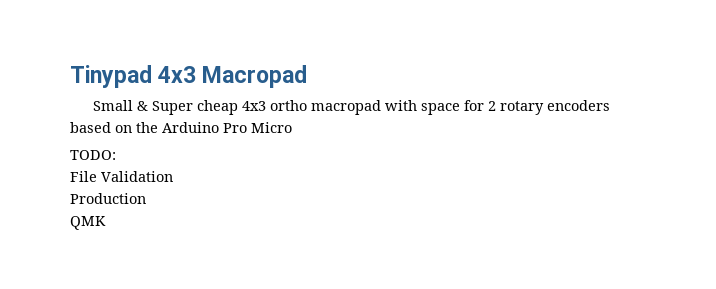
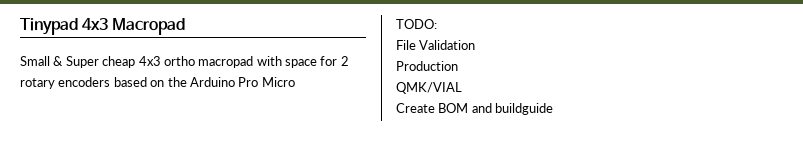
- QMK
+ QMK/VIAL
+ Create BOM and buildguide

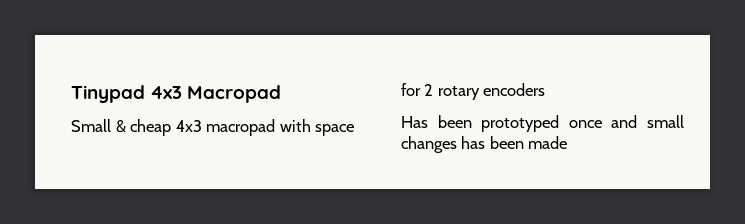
- Small & Super cheap 4x3 ortho macropad with space for 2 rotary encoders based on the Arduino Pro Micro
- TODO:
- File Validation
- Production
- QMK/VIAL
- Create BOM and buildguide
+ Small & cheap 4x3 macropad with space for 2 rotary encoders
+ Has been prototyped once and small changes has been made

